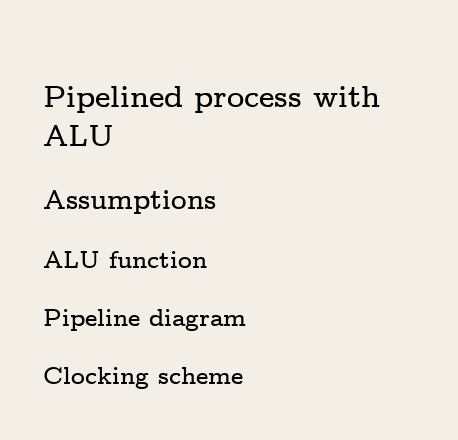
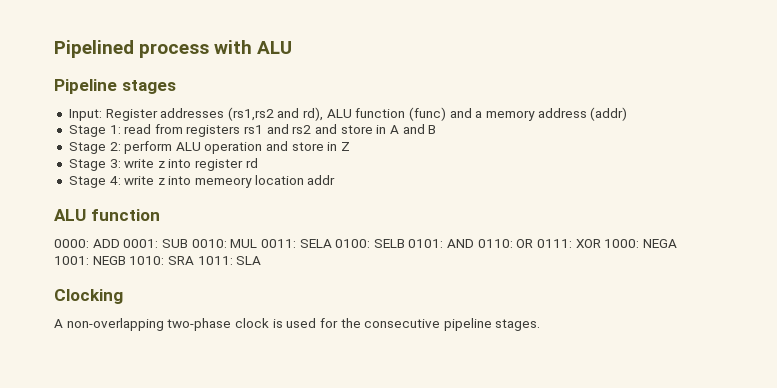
- Assumptions
+ Pipeline stages
+ Input: Register addresses (rs1,rs2 and rd), ALU function (func) and a memory address (addr)
+ Stage 1: read from registers rs1 and rs2 and store in A and B
+ Stage 2: perform ALU operation and store in Z
+ Stage 3: write z into register rd
+ Stage 4: write z into memeory location addr
  ALU function
- Pipeline diagram
- Clocking scheme
+ 0000: ADD 0001: SUB 0010: MUL 0011: SELA 0100: SELB 0101: AND 0110: OR 0111: XOR 1000: NEGA 1001: NEGB 1010: SRA 1011: SLA
+ Clocking
+ A non-overlapping two-phase clock is used for the consecutive pipeline stages.

